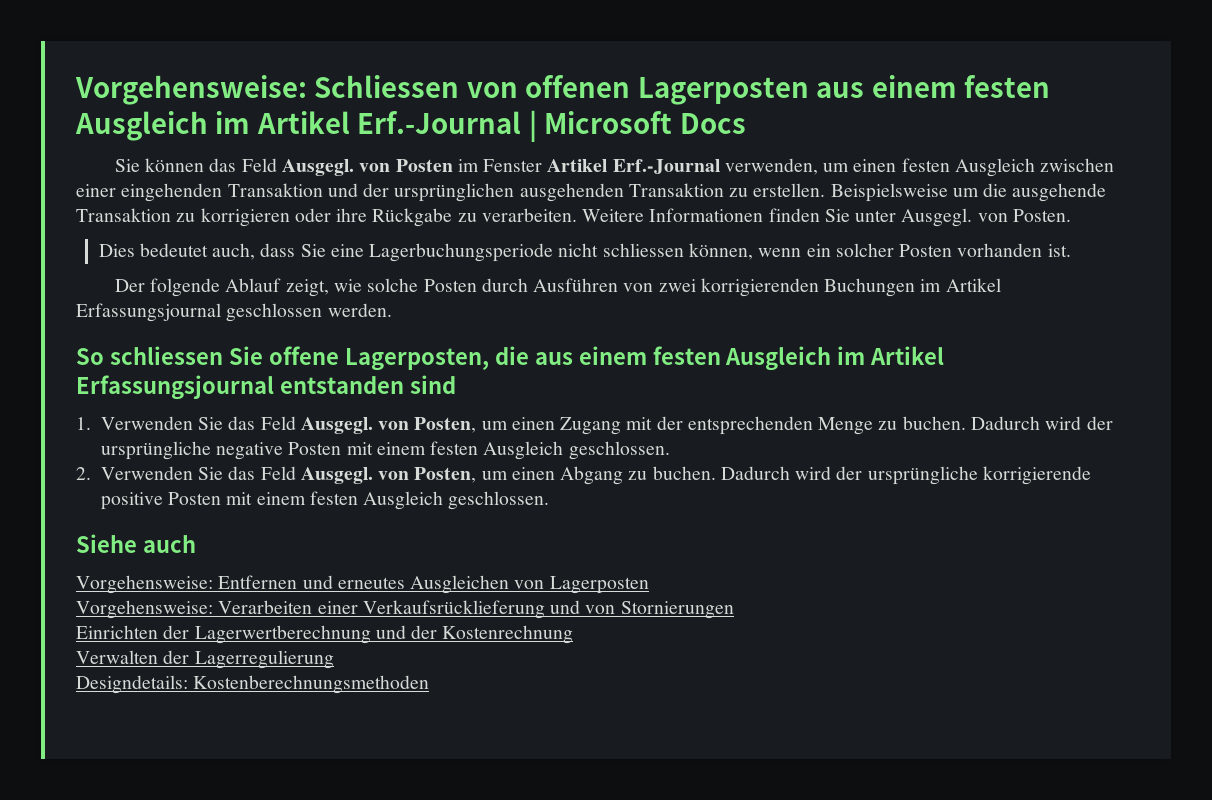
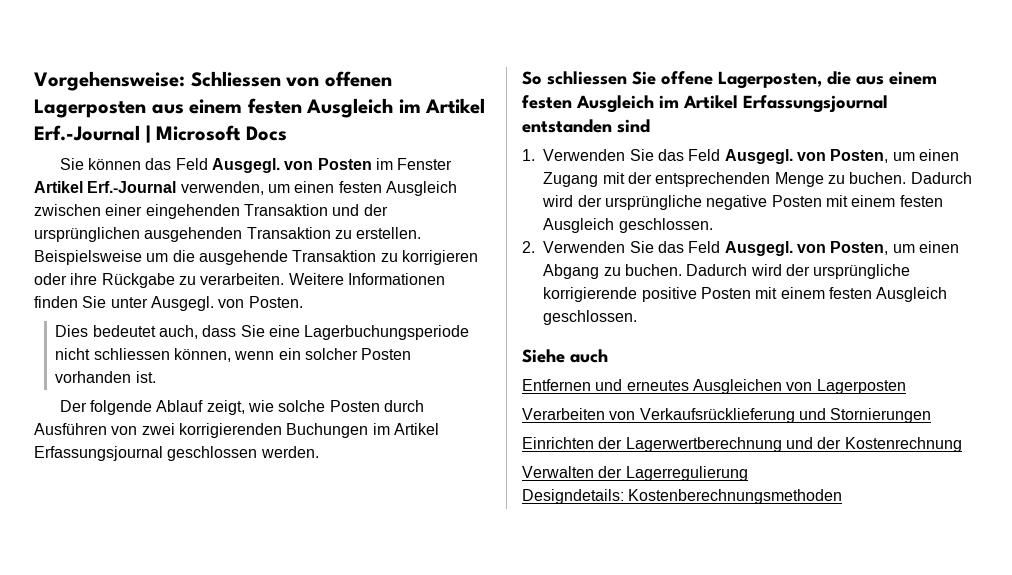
- Vorgehensweise: Entfernen und erneutes Ausgleichen von Lagerposten
+ Entfernen und erneutes Ausgleichen von Lagerposten
- Vorgehensweise: Verarbeiten einer Verkaufsrücklieferung und von Stornierungen
+ Verarbeiten von Verkaufsrücklieferung und Stornierungen

